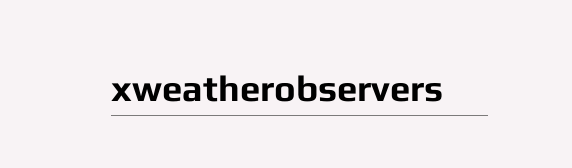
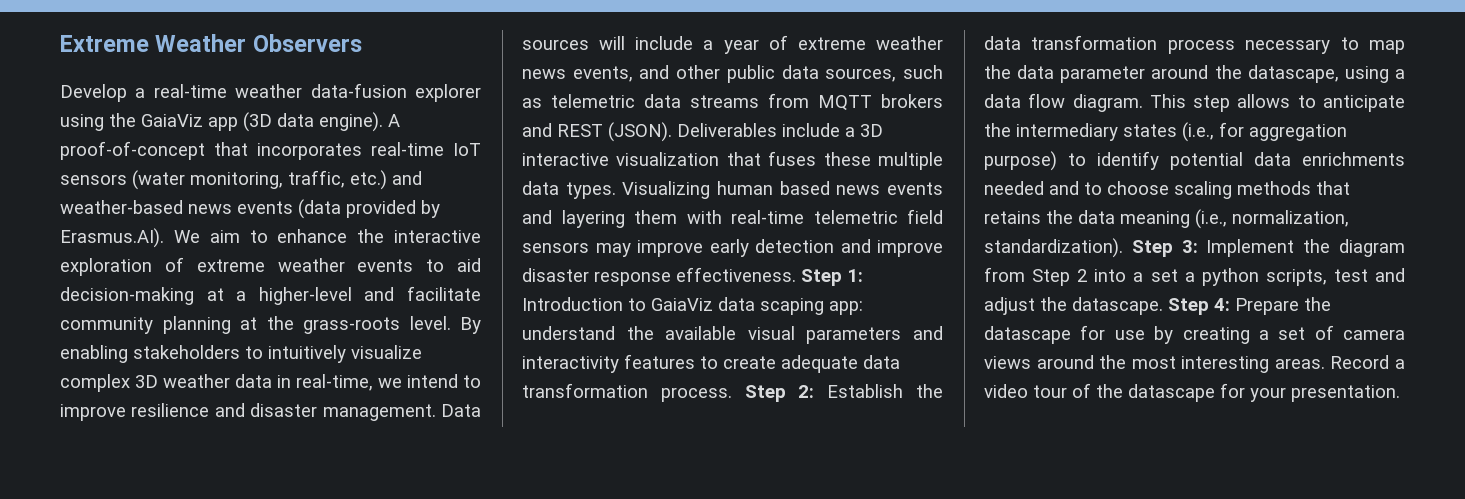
- xweatherobservers
+ Extreme Weather Observers
+ Develop a real-time weather data-fusion explorer using the GaiaViz app (3D data engine). A proof-of-concept that incorporates real-time IoT sensors (water monitoring, traffic, etc.) and weather-based news events (data provided by Erasmus.AI). We aim to enhance the interactive exploration of extreme weather events to aid decision-making at a higher-level and facilitate community planning at the grass-roots level. By enabling stakeholders to intuitively visualize complex 3D weather data in real-time, we intend to improve resilience and disaster management. Data sources will include a year of extreme weather news events, and other public data sources, such as telemetric data streams from MQTT brokers and REST (JSON). Deliverables include a 3D interactive visualization that fuses these multiple data types. Visualizing human based news events and layering them with real-time telemetric field sensors may improve early detection and improve disaster response effectiveness. Step 1: Introduction to GaiaViz data scaping app: understand the available visual parameters and interactivity features to create adequate data transformation process. Step 2: Establish the data transformation process necessary to map the data parameter around the datascape, using a data flow diagram. This step allows to anticipate the intermediary states (i.e., for aggregation purpose) to identify potential data enrichments needed and to choose scaling methods that retains the data meaning (i.e., normalization, standardization). Step 3: Implement the diagram from Step 2 into a set a python scripts, test and adjust the datascape. Step 4: Prepare the datascape for use by creating a set of camera views around the most interesting areas. Record a video tour of the datascape for your presentation.

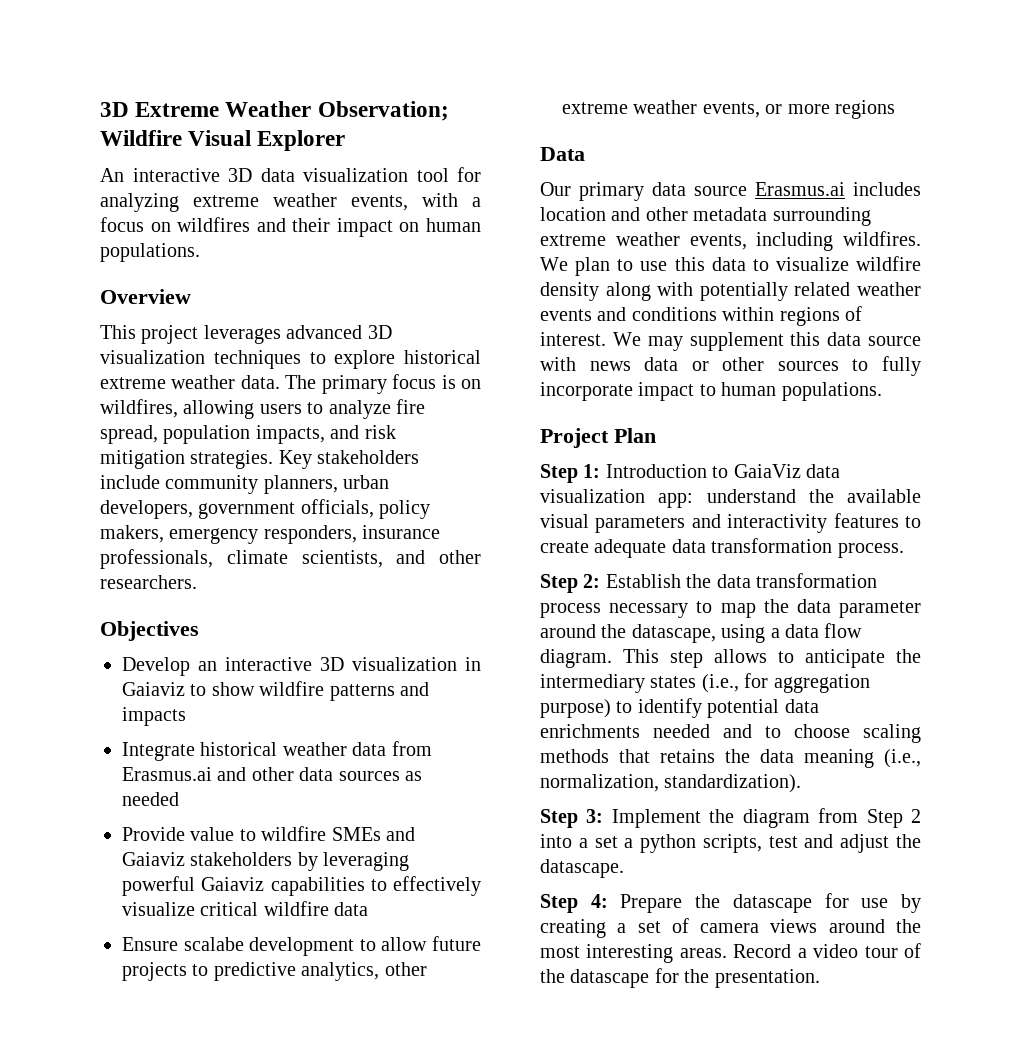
- Extreme Weather Observers
- Develop a real-time weather data-fusion explorer using the GaiaViz app (3D data engine). A proof-of-concept that incorporates real-time IoT sensors (water monitoring, traffic, etc.) and weather-based news events (data provided by Erasmus.AI). We aim to enhance the interactive exploration of extreme weather events to aid decision-making at a higher-level and facilitate community planning at the grass-roots level. By enabling stakeholders to intuitively visualize complex 3D weather data in real-time, we intend to improve resilience and disaster management. Data sources will include a year of extreme weather news events, and other public data sources, such as telemetric data streams from MQTT brokers and REST (JSON). Deliverables include a 3D interactive visualization that fuses these multiple data types. Visualizing human based news events and layering them with real-time telemetric field sensors may improve early detection and improve disaster response effectiveness. Step 1: Introduction to GaiaViz data scaping app: understand the available visual parameters and interactivity features to create adequate data transformation process. Step 2: Establish the data transformation process necessary to map the data parameter around the datascape, using a data flow diagram.
+ 3D Extreme Weather Observation; Wildfire Visual Explorer
+ An interactive 3D data visualization tool for analyzing extreme weather events, with a focus on wildfires and their impact on human populations.
+ Overview
+ This project leverages advanced 3D visualization techniques to explore historical extreme weather data. The primary focus is on wildfires, allowing users to analyze fire spread, population impacts, and risk mitigation strategies. Key stakeholders include community planners, urban developers, government officials, policy makers, emergency responders, insurance professionals, climate scientists, and other researchers.
+ Objectives
+ Develop an interactive 3D visualization in Gaiaviz to show wildfire patterns and impacts
+ Integrate historical weather data from Erasmus.ai and other data sources as needed
+ Provide value to wildfire SMEs and Gaiaviz stakeholders by leveraging powerful Gaiaviz capabilities to effectively visualize critical wildfire data
+ Ensure scalabe development to allow future projects to predictive analytics, other extreme weather events, or more regions
+ Data
+ Our primary data source Erasmus.ai includes location and other metadata surrounding extreme weather events, including wildfires. We plan to use this data to visualize wildfire density along with potentially related weather events and conditions within regions of interest. We may supplement this data source with news data or other sources to fully incorporate impact to human populations.
+ Project Plan
+ Step 1: Introduction to GaiaViz data visualization app: understand the available visual parameters and interactivity features to create adequate data transformation process.
+ Step 2: Establish the data transformation process necessary to map the data parameter around the datascape, using a data flow diagram.
- This step allows to anticipate the intermediary states (i.e., for aggregation purpose) to identify potential data enrichments needed and to choose scaling methods that retains the data meaning (i.e., normalization, standardization). Step 3:
+ This step allows to anticipate the intermediary states (i.e., for aggregation purpose) to identify potential data enrichments needed and to choose scaling methods that retains the data meaning (i.e., normalization, standardization).
+ Step 3:
- Implement the diagram from Step 2 into a set a python scripts, test and adjust the datascape. Step 4:
+ Implement the diagram from Step 2 into a set a python scripts, test and adjust the datascape.
+ Step 4:
- Record a video tour of the datascape for your presentation.
+ Record a video tour of the datascape for the presentation.

